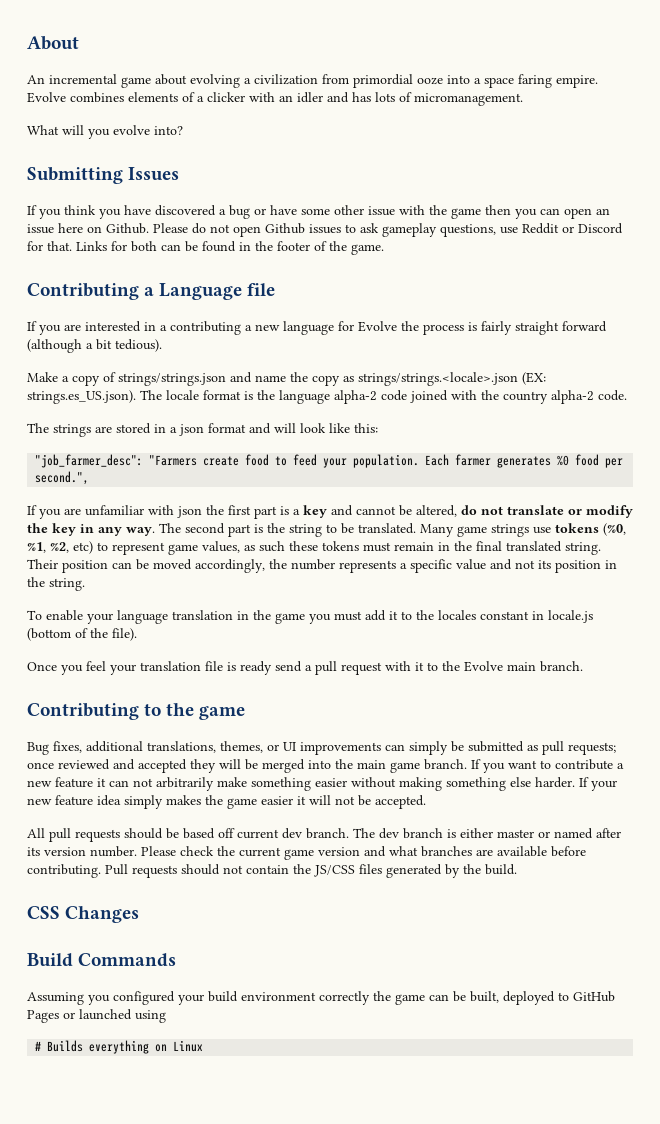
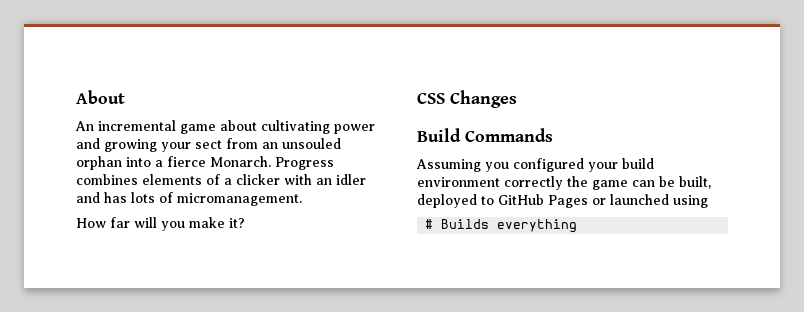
- An incremental game about evolving a civilization from primordial ooze into a space faring empire. Evolve combines elements of a clicker with an idler and has lots of micromanagement.
+ An incremental game about cultivating power and growing your sect from an unsouled orphan into a fierce Monarch. Progress combines elements of a clicker with an idler and has lots of micromanagement.
- What will you evolve into?
- Submitting Issues
- If you think you have discovered a bug or have some other issue with the game then you can open an issue here on Github. Please do not open Github issues to ask gameplay questions, use Reddit or Discord for that. Links for both can be found in the footer of the game.
- Contributing a Language file
- If you are interested in a contributing a new language for Evolve the process is fairly straight forward (although a bit tedious).
- Make a copy of strings/strings.json and name the copy as strings/strings.<locale>.json (EX: strings.es_US.json). The locale format is the language alpha-2 code joined with the country alpha-2 code.
- The strings are stored in a json format and will look like this:
- "job_farmer_desc": "Farmers create food to feed your population. Each farmer generates %0 food per second.",
- If you are unfamiliar with json the first part is a key and cannot be altered, do not translate or modify the key in any way. The second part is the string to be translated. Many game strings use tokens (%0, %1, %2, etc) to represent game values, as such these tokens must remain in the final translated string. Their position can be moved accordingly, the number represents a specific value and not its position in the string.
- To enable your language translation in the game you must add it to the locales constant in locale.js (bottom of the file).
- Once you feel your translation file is ready send a pull request with it to the Evolve main branch.
- Contributing to the game
- Bug fixes, additional translations, themes, or UI improvements can simply be submitted as pull requests; once reviewed and accepted they will be merged into the main game branch. If you want to contribute a new feature it can not arbitrarily make something easier without making something else harder. If your new feature idea simply makes the game easier it will not be accepted.
- All pull requests should be based off current dev branch. The dev branch is either master or named after its version number. Please check the current game version and what branches are available before contributing. Pull requests should not contain the JS/CSS files generated by the build.
+ How far will you make it?
- # Builds everything on Linux
+ # Builds everything

